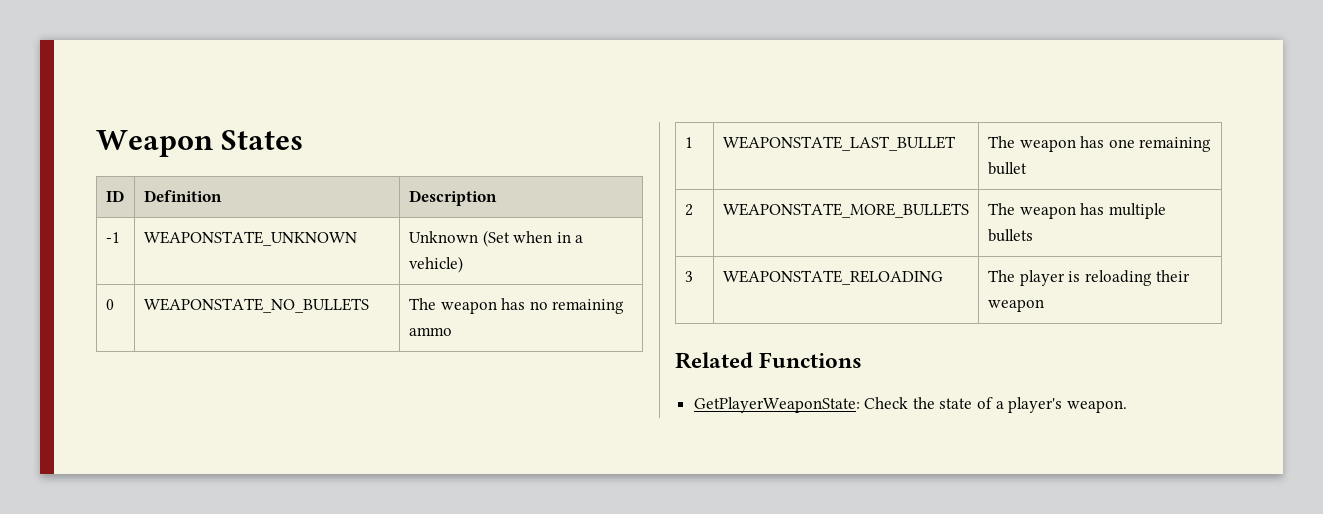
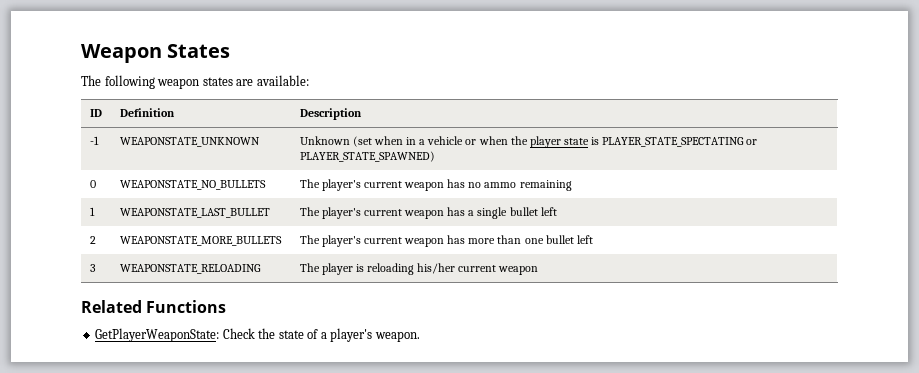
+ The following weapon states are available:
- -1 | WEAPONSTATE_UNKNOWN | Unknown (Set when in a vehicle)
+ -1 | WEAPONSTATE_UNKNOWN | Unknown (set when in a vehicle or when the player state is PLAYER_STATE_SPECTATING or PLAYER_STATE_SPAWNED)
- 0 | WEAPONSTATE_NO_BULLETS | The weapon has no remaining ammo
+ 0 | WEAPONSTATE_NO_BULLETS | The player's current weapon has no ammo remaining
- 1 | WEAPONSTATE_LAST_BULLET | The weapon has one remaining bullet
+ 1 | WEAPONSTATE_LAST_BULLET | The player's current weapon has a single bullet left
- 2 | WEAPONSTATE_MORE_BULLETS | The weapon has multiple bullets
+ 2 | WEAPONSTATE_MORE_BULLETS | The player's current weapon has more than one bullet left
- 3 | WEAPONSTATE_RELOADING | The player is reloading their weapon
+ 3 | WEAPONSTATE_RELOADING | The player is reloading his/her current weapon

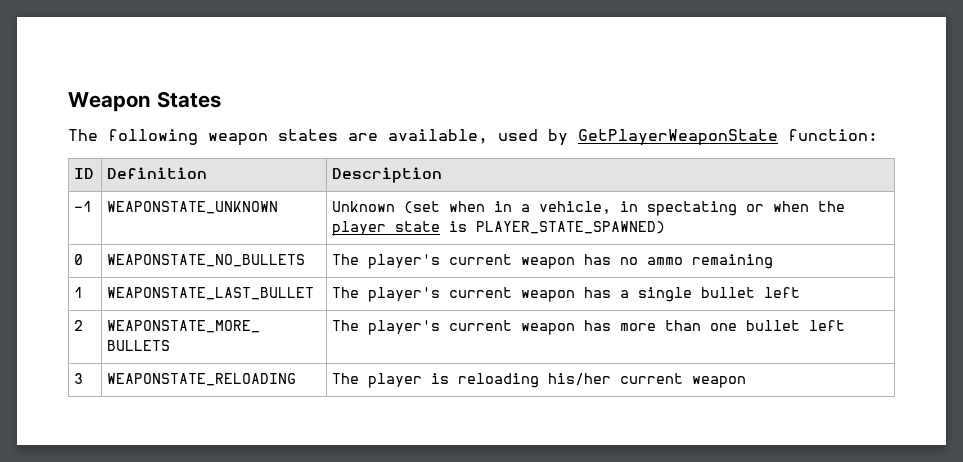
- The following weapon states are available:
+ The following weapon states are available, used by GetPlayerWeaponState function:
- -1 | WEAPONSTATE_UNKNOWN | Unknown (set when in a vehicle or when the player state is PLAYER_STATE_SPECTATING or PLAYER_STATE_SPAWNED)
+ -1 | WEAPONSTATE_UNKNOWN | Unknown (set when in a vehicle, in spectating or when the player state is PLAYER_STATE_SPAWNED)
- Related Functions
- GetPlayerWeaponState: Check the state of a player's weapon.

